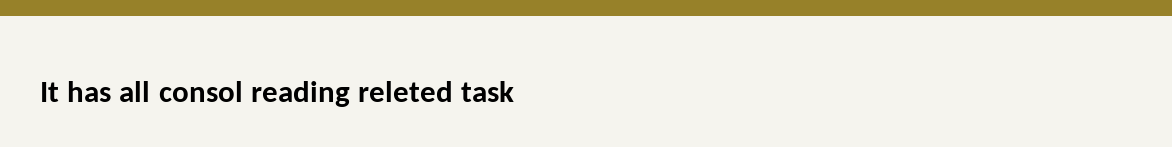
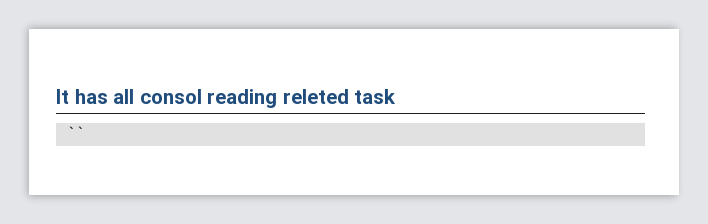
+ ``

